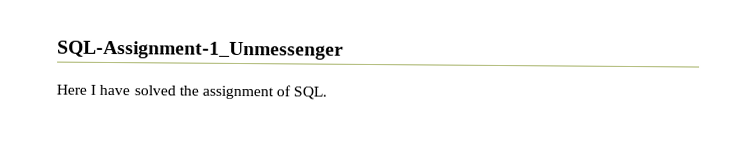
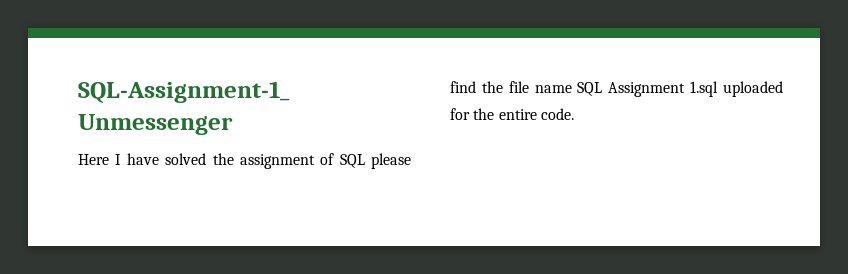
- Here I have solved the assignment of SQL.
+ Here I have solved the assignment of SQL please find the file name SQL Assignment 1.sql uploaded for the entire code.

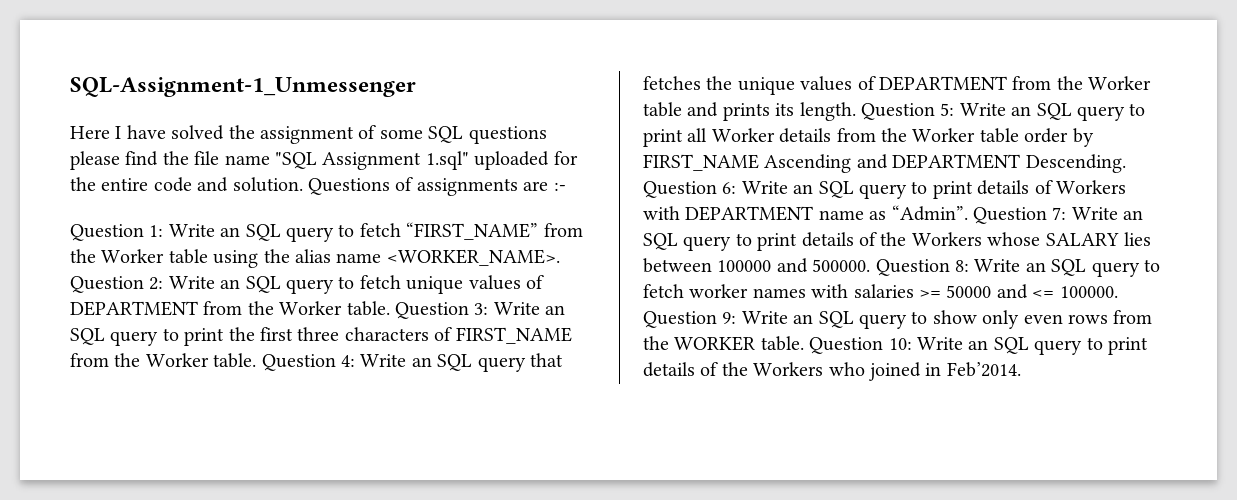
- Here I have solved the assignment of SQL please find the file name SQL Assignment 1.sql uploaded for the entire code.
+ Here I have solved the assignment of some SQL questions please find the file name "SQL Assignment 1.sql" uploaded for the entire code and solution. Questions of assignments are :-
+ Question 1: Write an SQL query to fetch “FIRST_NAME” from the Worker table using the alias name <WORKER_NAME>. Question 2: Write an SQL query to fetch unique values of DEPARTMENT from the Worker table. Question 3: Write an SQL query to print the first three characters of FIRST_NAME from the Worker table. Question 4: Write an SQL query that fetches the unique values of DEPARTMENT from the Worker table and prints its length. Question 5: Write an SQL query to print all Worker details from the Worker table order by FIRST_NAME Ascending and DEPARTMENT Descending. Question 6: Write an SQL query to print details of Workers with DEPARTMENT name as “Admin”. Question 7: Write an SQL query to print details of the Workers whose SALARY lies between 100000 and 500000. Question 8: Write an SQL query to fetch worker names with salaries >= 50000 and <= 100000. Question 9: Write an SQL query to show only even rows from the WORKER table. Question 10: Write an SQL query to print details of the Workers who joined in Feb’2014.

